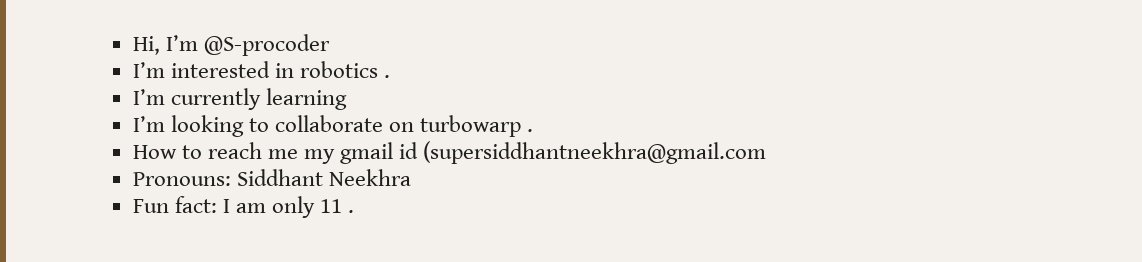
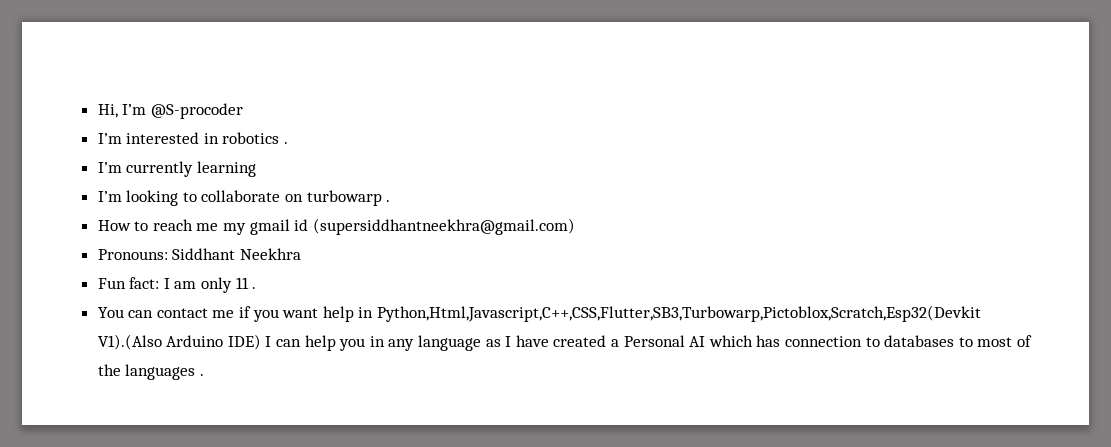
- How to reach me my gmail id (supersiddhantneekhra@gmail.com
+ How to reach me my gmail id (supersiddhantneekhra@gmail.com)
+ You can contact me if you want help in Python,Html,Javascript,C++,CSS,Flutter,SB3,Turbowarp,Pictoblox,Scratch,Esp32(Devkit V1).(Also Arduino IDE) I can help you in any language as I have created a Personal AI which has connection to databases to most of the languages .

